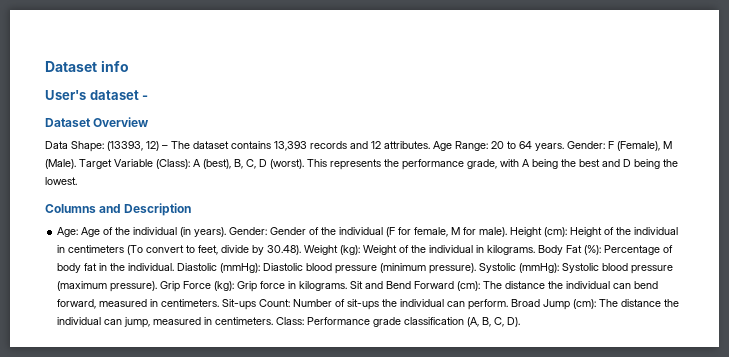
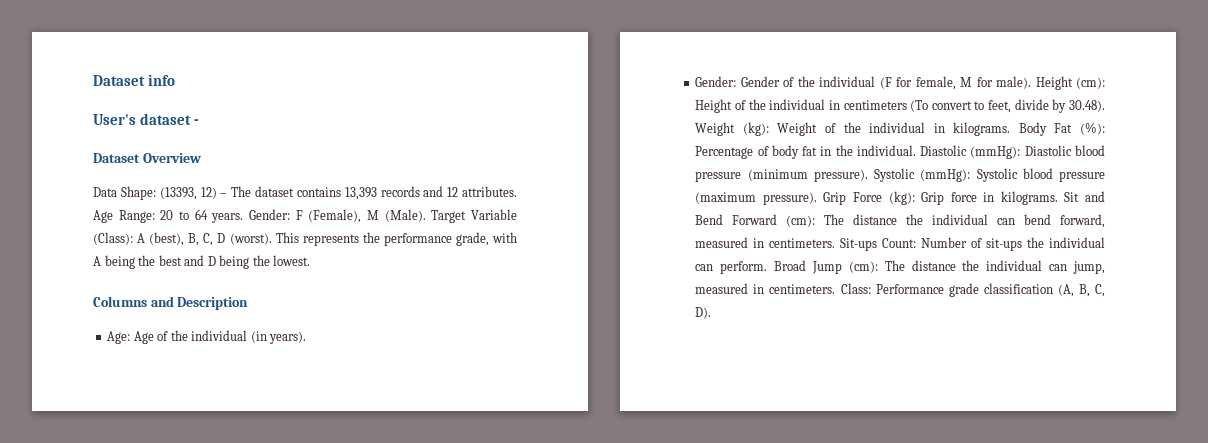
- Age: Age of the individual (in years). Gender: Gender of the individual (F for female, M for male).
+ Age: Age of the individual (in years).
+ Gender: Gender of the individual (F for female, M for male).

